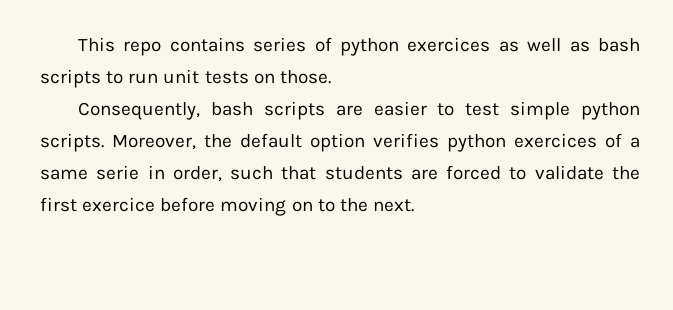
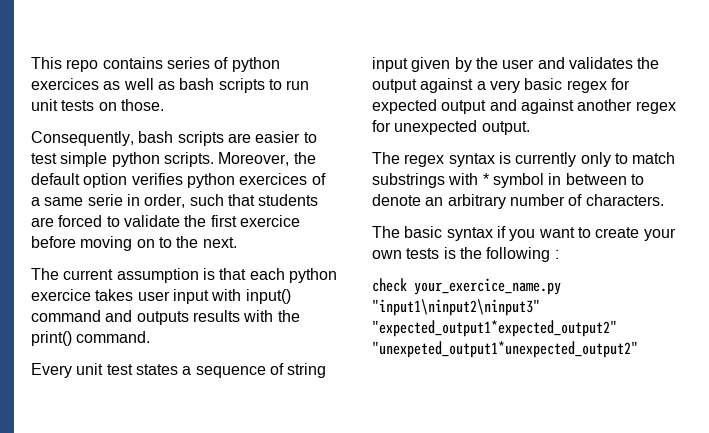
+ The current assumption is that each python exercice takes user input with input() command and outputs results with the print() command.
+ Every unit test states a sequence of string input given by the user and validates the output against a very basic regex for expected output and against another regex for unexpected output.
+ The regex syntax is currently only to match substrings with * symbol in between to denote an arbitrary number of characters.
+ The basic syntax if you want to create your own tests is the following :
+ check your_exercice_name.py "input1\ninput2\ninput3" "expected_output1*expected_output2" "unexpeted_output1*unexpected_output2"

